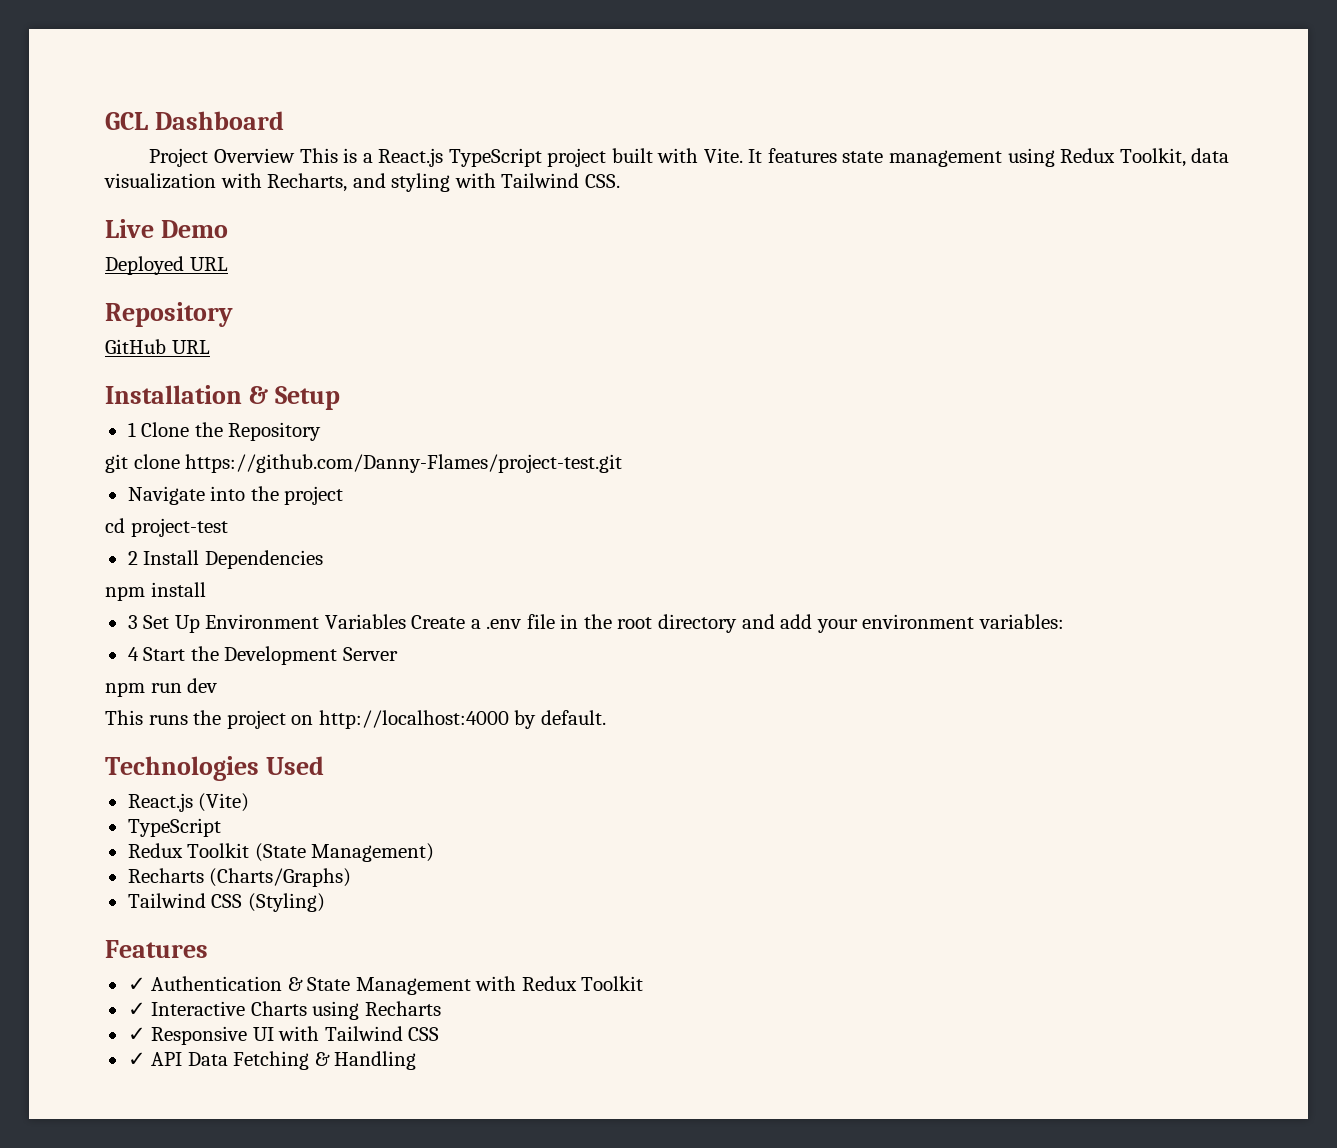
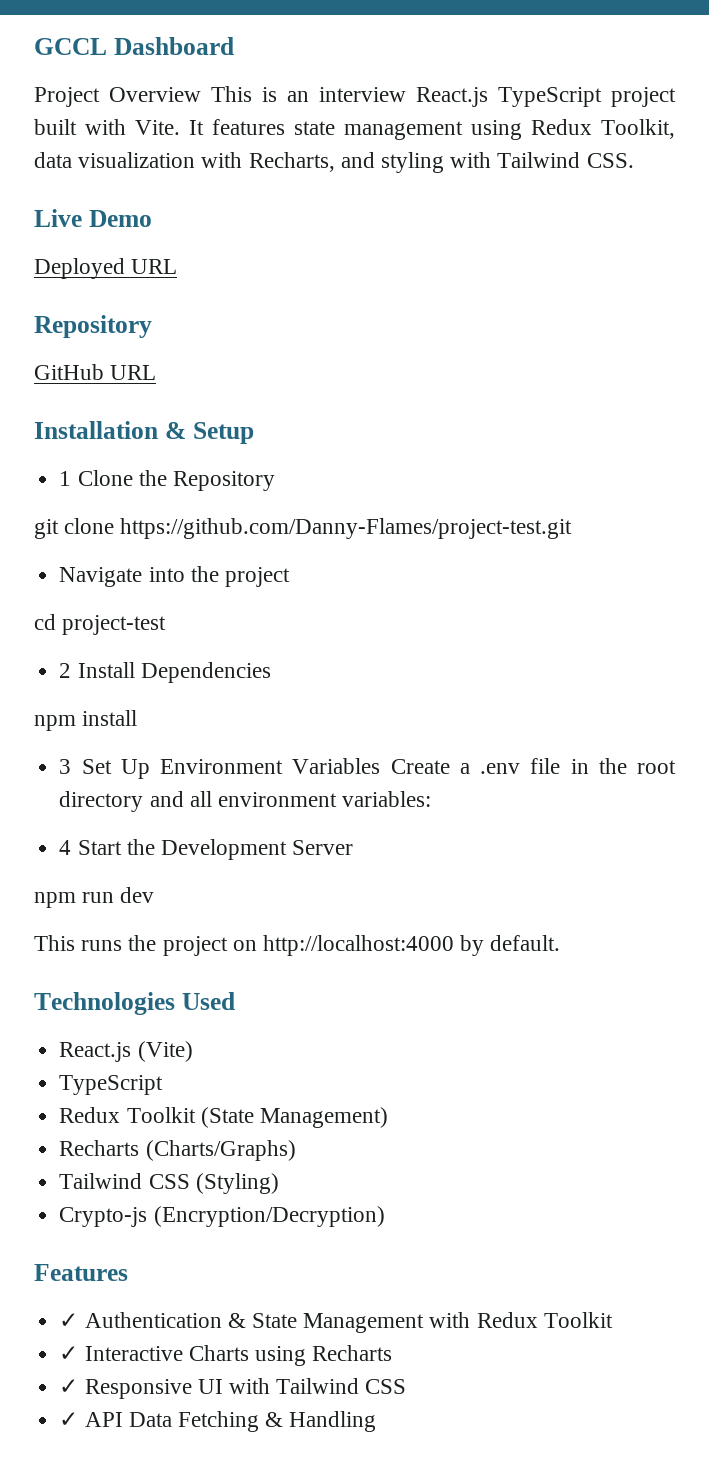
- GCL Dashboard
+ GCCL Dashboard
- Project Overview This is a React.js TypeScript project built with Vite.
+ Project Overview This is an interview React.js TypeScript project built with Vite.
- 3 Set Up Environment Variables Create a .env file in the root directory and add your environment variables:
+ 3 Set Up Environment Variables Create a .env file in the root directory and all environment variables:
+ Crypto-js (Encryption/Decryption)

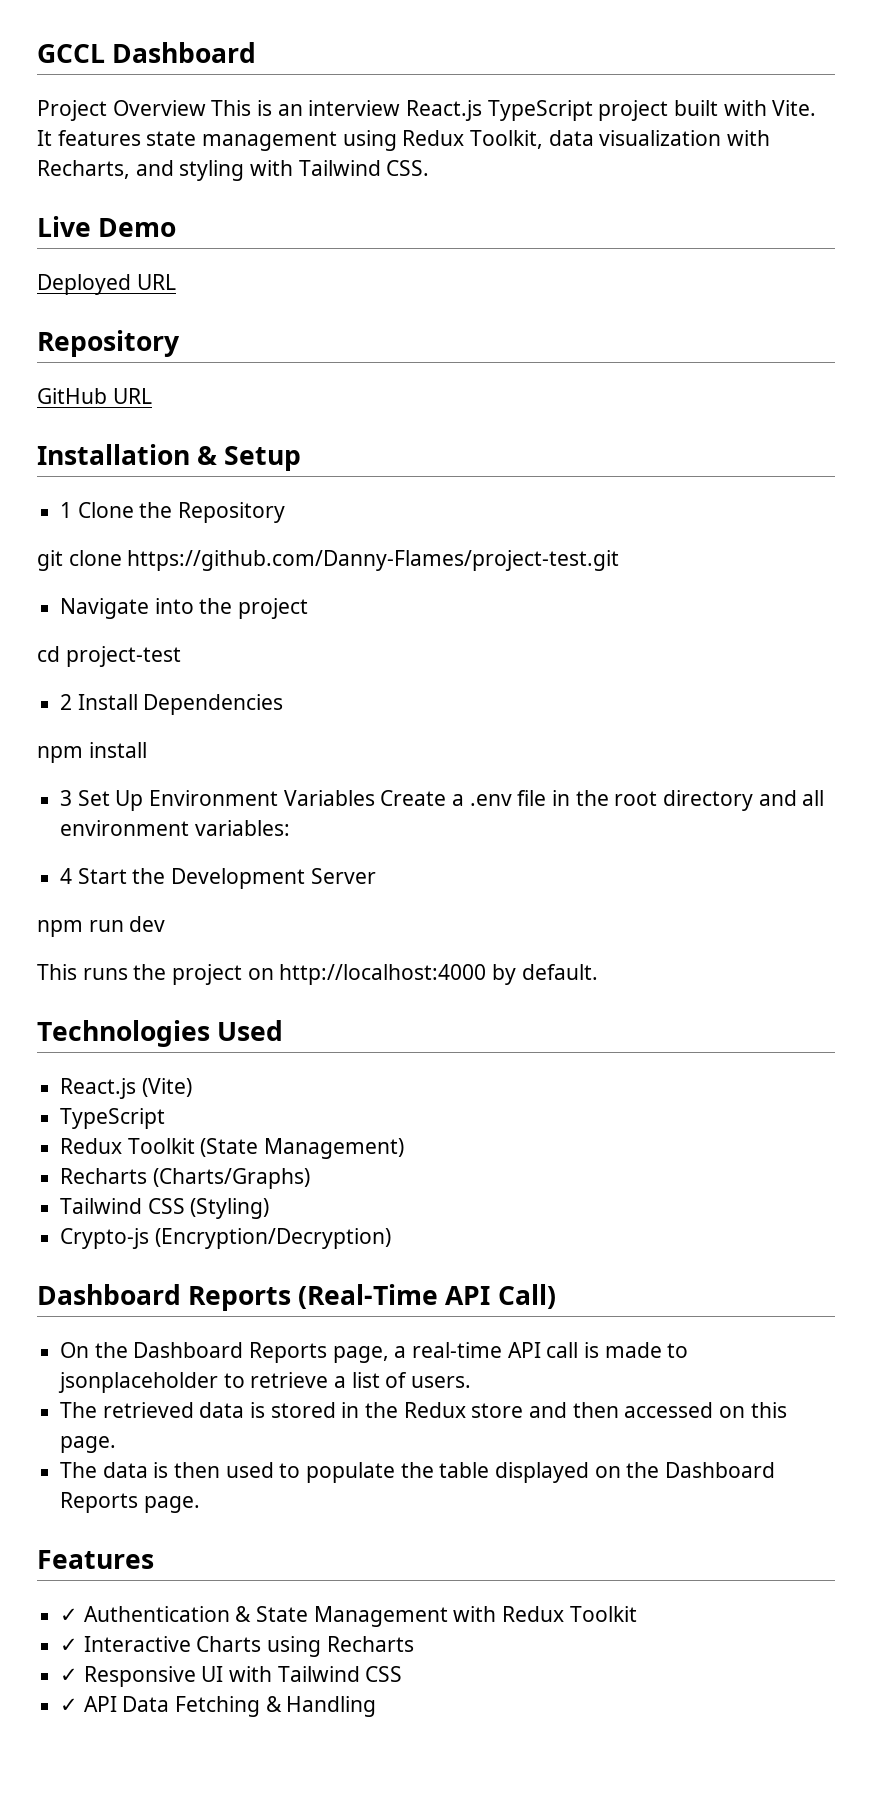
+ Dashboard Reports (Real-Time API Call)
+ On the Dashboard Reports page, a real-time API call is made to jsonplaceholder to retrieve a list of users.
+ The retrieved data is stored in the Redux store and then accessed on this page.
+ The data is then used to populate the table displayed on the Dashboard Reports page.

